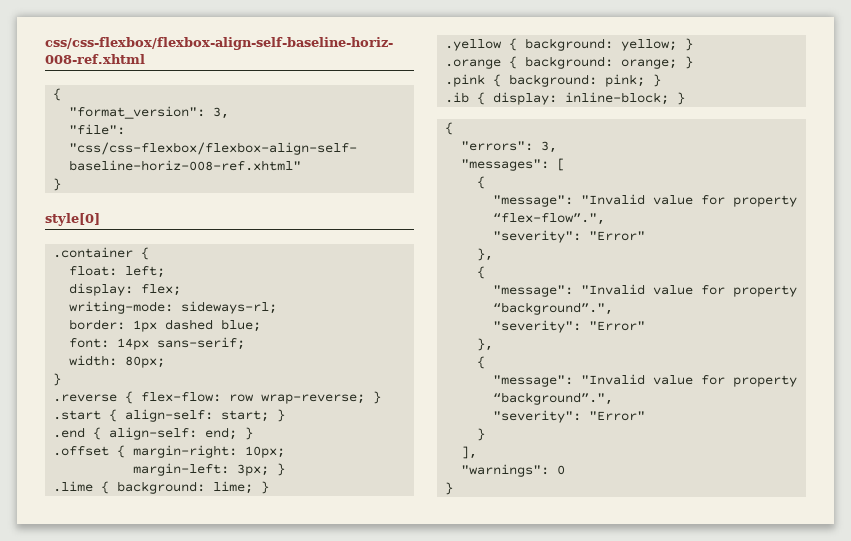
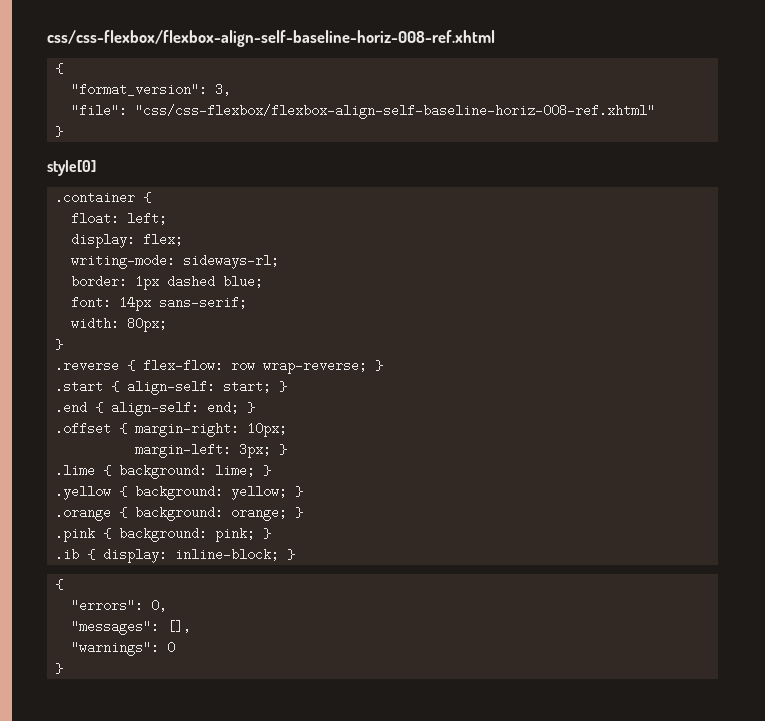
- "errors": 3,
+ "errors": 0,
- "messages": [
- {
- "message": "Invalid value for property “flex-flow”.",
- "severity": "Error"
- },
- {
- "message": "Invalid value for property “background”.",
- "severity": "Error"
- },
- {
- "message": "Invalid value for property “background”.",
- "severity": "Error"
- }
- ],
+ "messages": [],

